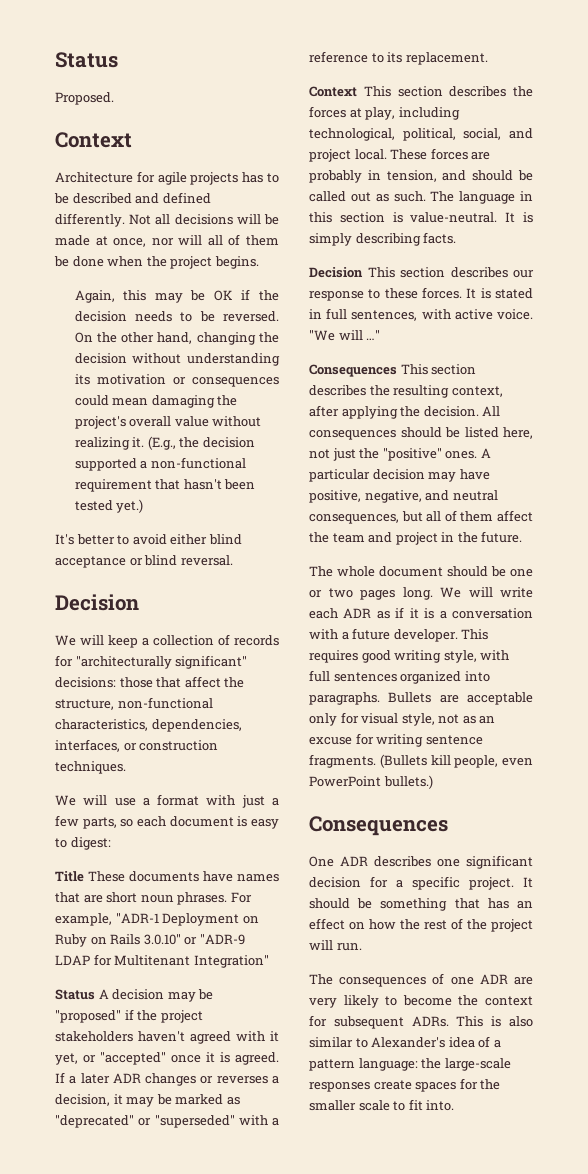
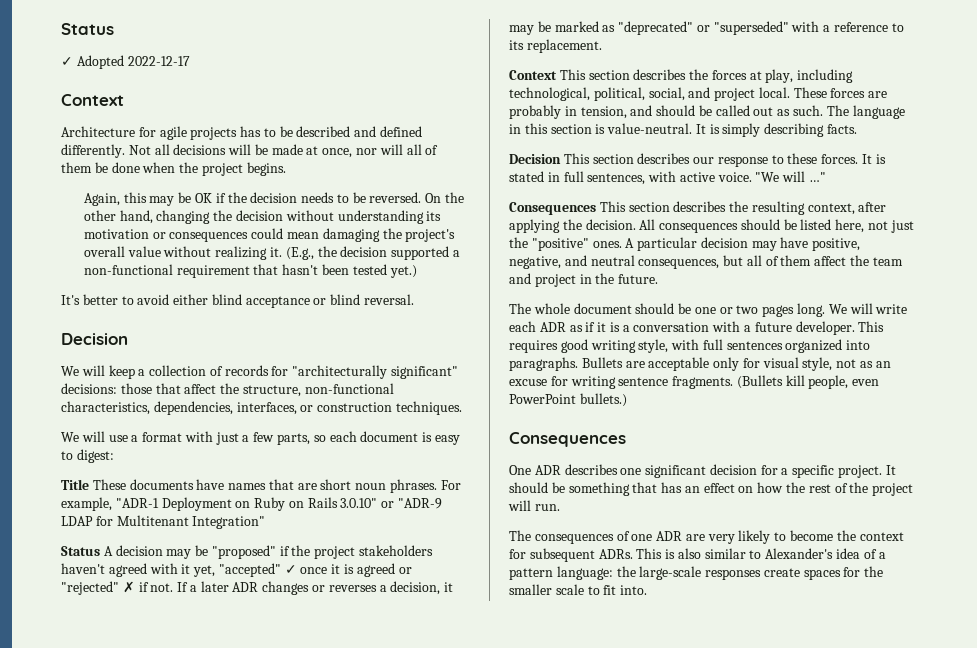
- Proposed.
+ ✓ Adopted 2022-12-17
- Status A decision may be "proposed" if the project stakeholders haven't agreed with it yet, or "accepted" once it is agreed.
+ Status A decision may be "proposed" if the project stakeholders haven't agreed with it yet, "accepted" ✓ once it is agreed or "rejected" ✗ if not.

